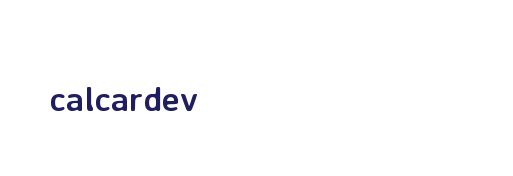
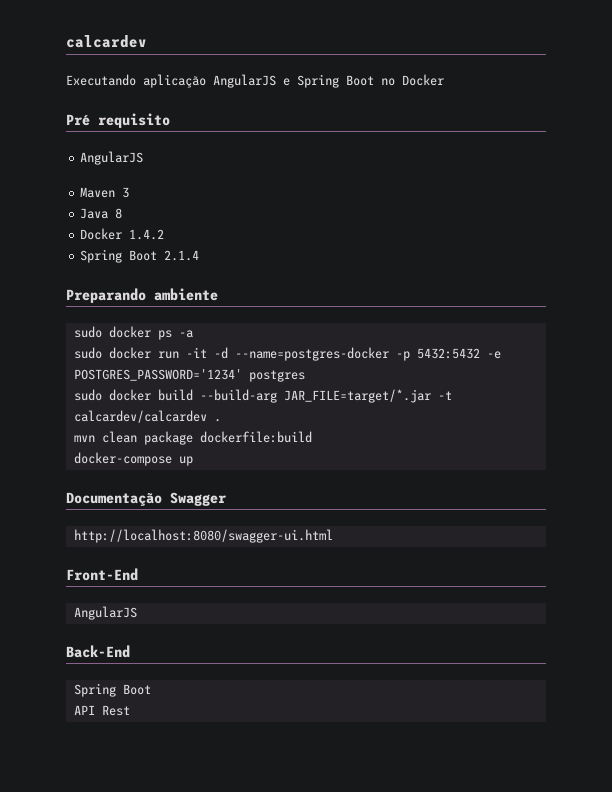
+ Executando aplicação AngularJS e Spring Boot no Docker
+ Pré requisito
+ AngularJS
+ Maven 3
+ Java 8
+ Docker 1.4.2
+ Spring Boot 2.1.4
+ Preparando ambiente
+ sudo docker ps -a
+ sudo docker run -it -d --name=postgres-docker -p 5432:5432 -e POSTGRES_PASSWORD='1234' postgres
+ sudo docker build --build-arg JAR_FILE=target/*.jar -t calcardev/calcardev .
+ mvn clean package dockerfile:build
+ docker-compose up
+ Documentação Swagger
+ http://localhost:8080/swagger-ui.html
+ Front-End
+ AngularJS
+ Back-End
+ Spring Boot
+ API Rest

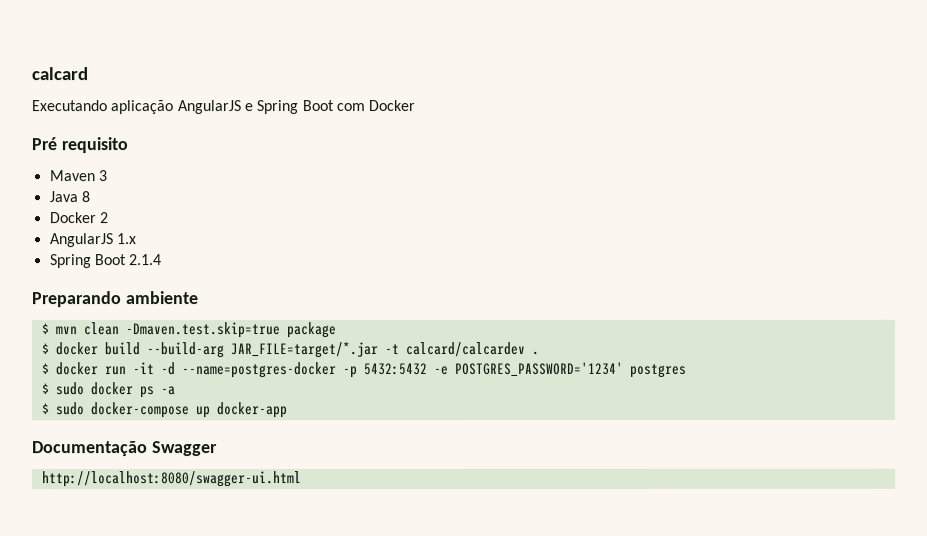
- calcardev
+ calcard
- Executando aplicação AngularJS e Spring Boot no Docker
+ Executando aplicação AngularJS e Spring Boot com Docker
  Pré requisito
- AngularJS
- Docker 1.4.2
+ Docker 2
+ AngularJS 1.x
- sudo docker ps -a
- sudo docker run -it -d --name=postgres-docker -p 5432:5432 -e POSTGRES_PASSWORD='1234' postgres
+ $ mvn clean -Dmaven.test.skip=true package
+ $ docker build --build-arg JAR_FILE=target/*.jar -t calcard/calcardev .
+ $ docker run -it -d --name=postgres-docker -p 5432:5432 -e POSTGRES_PASSWORD='1234' postgres
- sudo docker build --build-arg JAR_FILE=target/*.jar -t calcardev/calcardev .
- mvn clean package dockerfile:build
- docker-compose up
+ $ sudo docker ps -a
+ $ sudo docker-compose up docker-app
- Front-End
- AngularJS
- Back-End
- Spring Boot
- API Rest

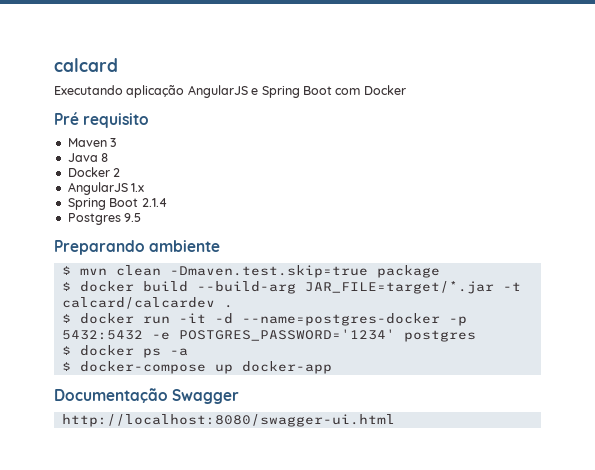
+ Postgres 9.5
- $ sudo docker ps -a
+ $ docker ps -a
- $ sudo docker-compose up docker-app
+ $ docker-compose up docker-app

